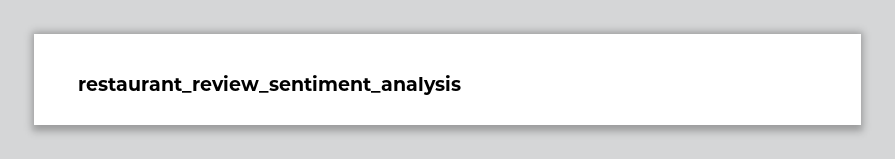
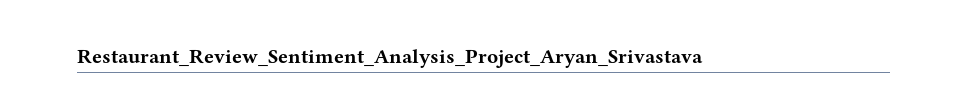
- restaurant_review_sentiment_analysis
+ Restaurant_Review_Sentiment_Analysis_Project_Aryan_Srivastava

